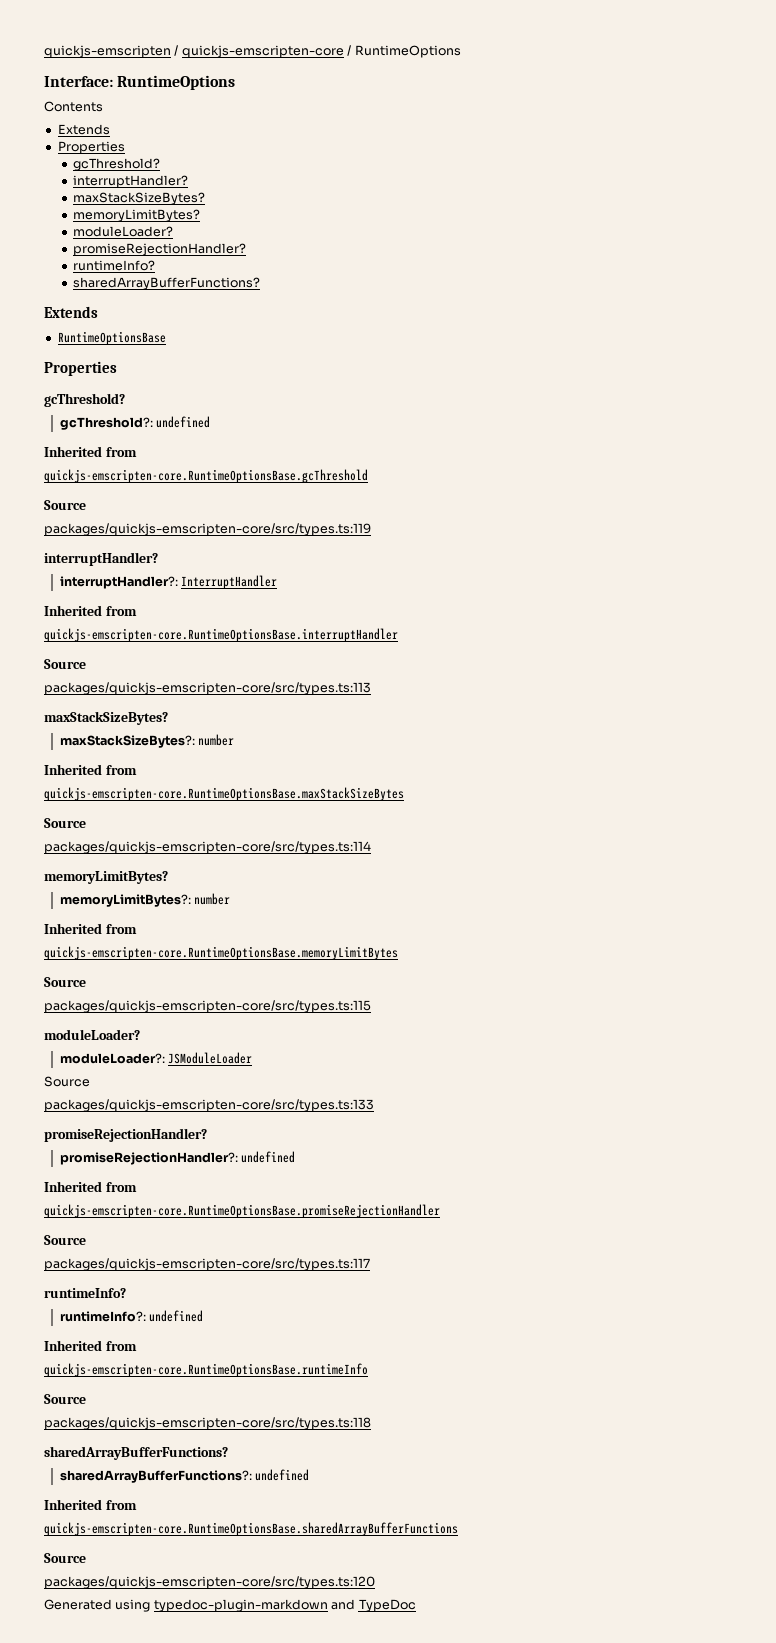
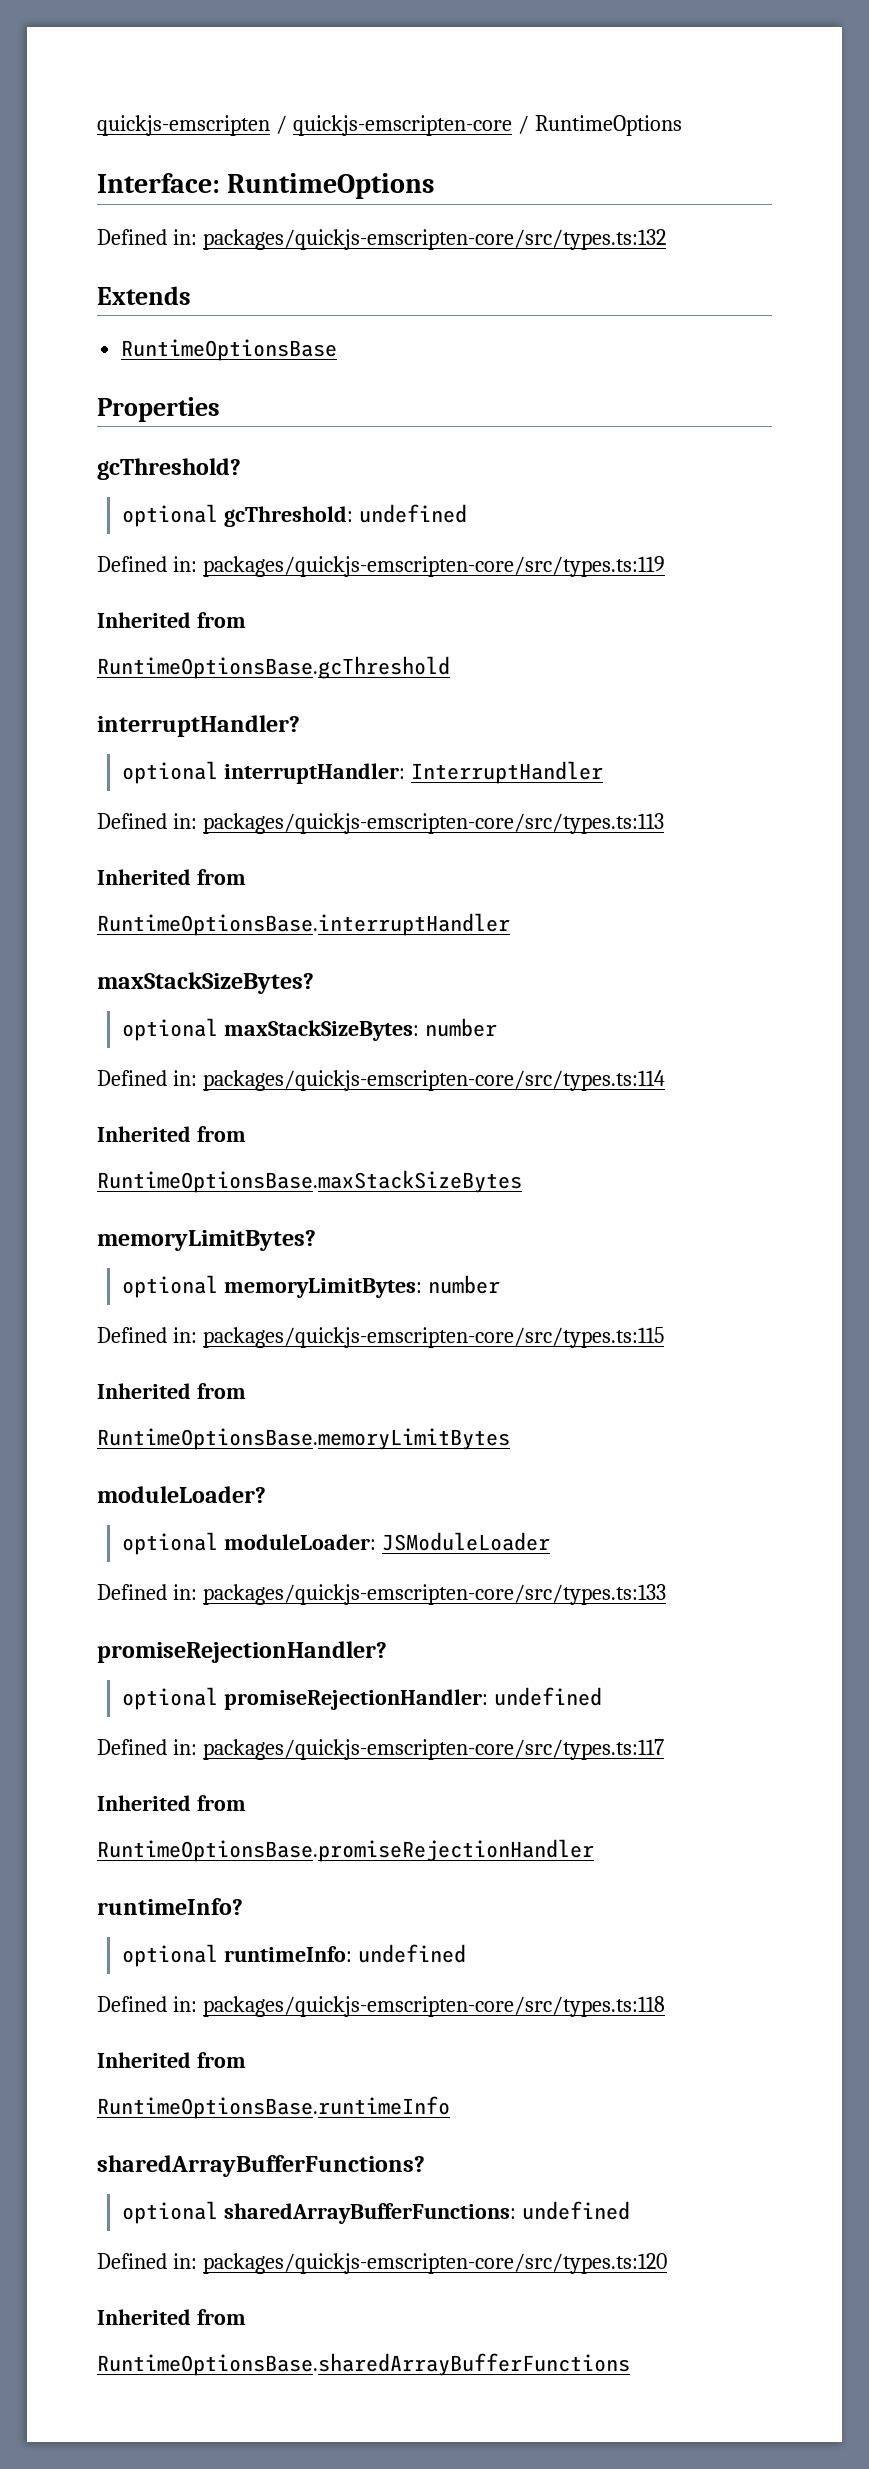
- Contents
- Extends
- Properties
- gcThreshold?
- interruptHandler?
- maxStackSizeBytes?
- memoryLimitBytes?
- moduleLoader?
- promiseRejectionHandler?
- runtimeInfo?
- sharedArrayBufferFunctions?
+ Defined in: packages/quickjs-emscripten-core/src/types.ts:132
- gcThreshold?: undefined
+ optional gcThreshold: undefined
+ Defined in: packages/quickjs-emscripten-core/src/types.ts:119
  Inherited from
- quickjs-emscripten-core.RuntimeOptionsBase.gcThreshold
- Source
- packages/quickjs-emscripten-core/src/types.ts:119
+ RuntimeOptionsBase.gcThreshold
  interruptHandler?
- interruptHandler?: InterruptHandler
+ optional interruptHandler: InterruptHandler
+ Defined in: packages/quickjs-emscripten-core/src/types.ts:113
  Inherited from
- quickjs-emscripten-core.RuntimeOptionsBase.interruptHandler
- Source
- packages/quickjs-emscripten-core/src/types.ts:113
+ RuntimeOptionsBase.interruptHandler
  maxStackSizeBytes?
- maxStackSizeBytes?: number
+ optional maxStackSizeBytes: number
+ Defined in: packages/quickjs-emscripten-core/src/types.ts:114
  Inherited from
- quickjs-emscripten-core.RuntimeOptionsBase.maxStackSizeBytes
- Source
- packages/quickjs-emscripten-core/src/types.ts:114
+ RuntimeOptionsBase.maxStackSizeBytes
  memoryLimitBytes?
- memoryLimitBytes?: number
+ optional memoryLimitBytes: number
+ Defined in: packages/quickjs-emscripten-core/src/types.ts:115
  Inherited from
- quickjs-emscripten-core.RuntimeOptionsBase.memoryLimitBytes
- Source
- packages/quickjs-emscripten-core/src/types.ts:115
+ RuntimeOptionsBase.memoryLimitBytes
  moduleLoader?
- moduleLoader?: JSModuleLoader
- Source
- packages/quickjs-emscripten-core/src/types.ts:133
+ optional moduleLoader: JSModuleLoader
+ Defined in: packages/quickjs-emscripten-core/src/types.ts:133
- promiseRejectionHandler?: undefined
+ optional promiseRejectionHandler: undefined
+ Defined in: packages/quickjs-emscripten-core/src/types.ts:117
  Inherited from
- quickjs-emscripten-core.RuntimeOptionsBase.promiseRejectionHandler
- Source
- packages/quickjs-emscripten-core/src/types.ts:117
+ RuntimeOptionsBase.promiseRejectionHandler
  runtimeInfo?
- runtimeInfo?: undefined
+ optional runtimeInfo: undefined
+ Defined in: packages/quickjs-emscripten-core/src/types.ts:118
  Inherited from
- quickjs-emscripten-core.RuntimeOptionsBase.runtimeInfo
- Source
- packages/quickjs-emscripten-core/src/types.ts:118
+ RuntimeOptionsBase.runtimeInfo
  sharedArrayBufferFunctions?
- sharedArrayBufferFunctions?: undefined
+ optional sharedArrayBufferFunctions: undefined
+ Defined in: packages/quickjs-emscripten-core/src/types.ts:120
  Inherited from
- quickjs-emscripten-core.RuntimeOptionsBase.sharedArrayBufferFunctions
- Source
- packages/quickjs-emscripten-core/src/types.ts:120
- Generated using typedoc-plugin-markdown and TypeDoc
+ RuntimeOptionsBase.sharedArrayBufferFunctions

